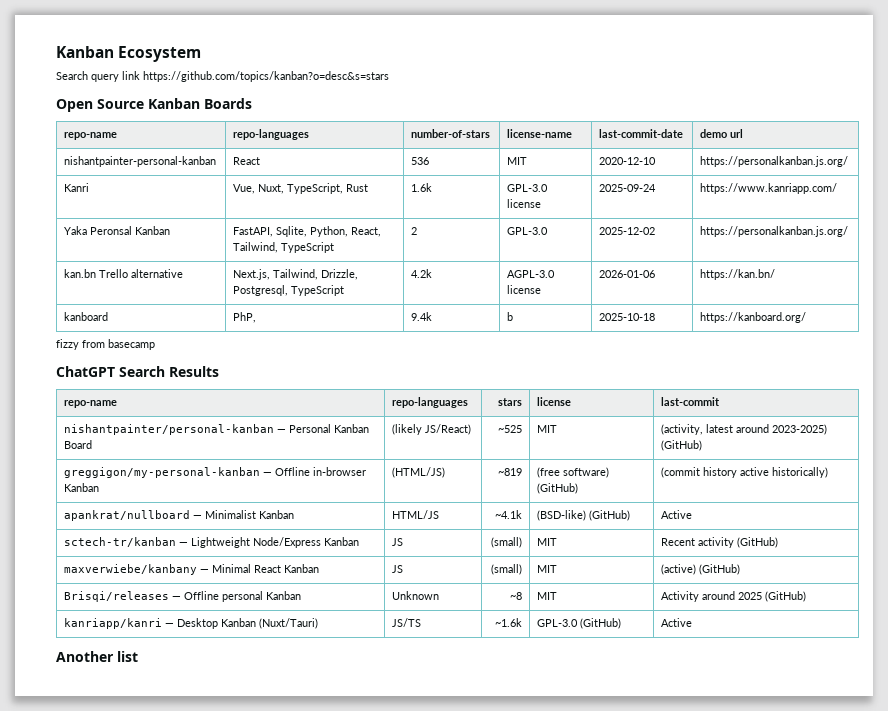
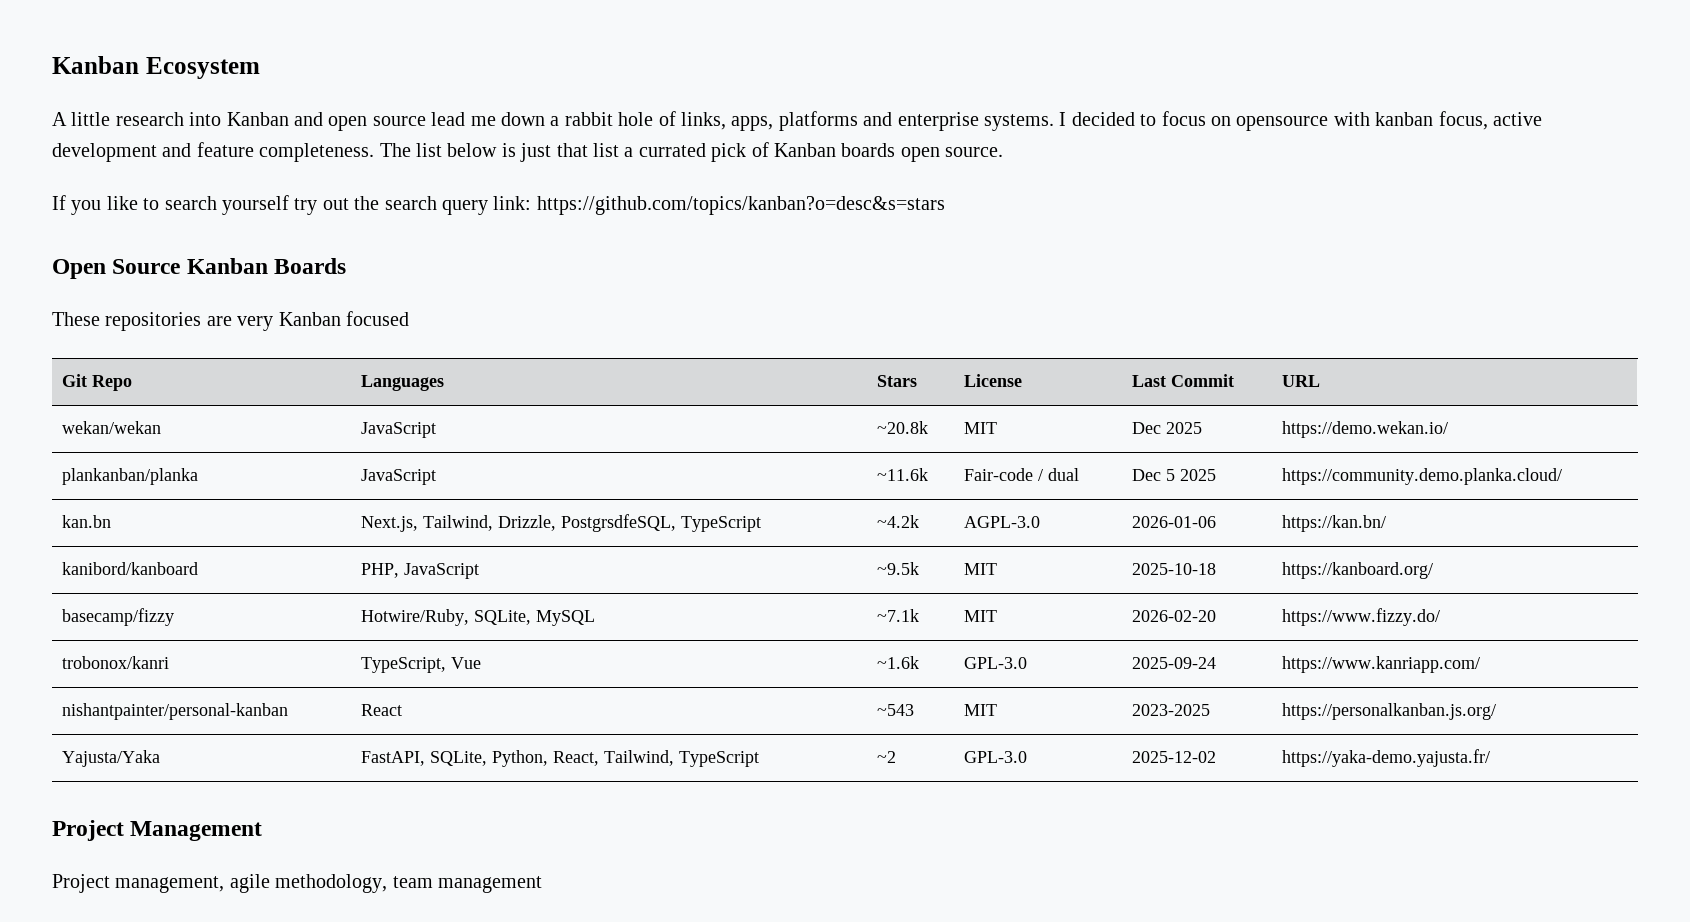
- Search query link https://github.com/topics/kanban?o=desc&s=stars
+ A little research into Kanban and open source lead me down a rabbit hole of links, apps, platforms and enterprise systems. I decided to focus on opensource with kanban focus, active development and feature completeness. The list below is just that list a currated pick of Kanban boards open source.
+ If you like to search yourself try out the search query link: https://github.com/topics/kanban?o=desc&s=stars
- repo-name | repo-languages | number-of-stars | license-name | last-commit-date | demo url
- nishantpainter-personal-kanban | React | 536 | MIT | 2020-12-10 | https://personalkanban.js.org/
- Kanri | Vue, Nuxt, TypeScript, Rust | 1.6k | GPL-3.0 license | 2025-09-24 | https://www.kanriapp.com/
+ These repositories are very Kanban focused
+ Git Repo | Languages | Stars | License | Last Commit | URL
+ wekan/wekan | JavaScript | ~20.8k | MIT | Dec 2025 | https://demo.wekan.io/
+ plankanban/planka | JavaScript | ~11.6k | Fair-code / dual | Dec 5 2025 | https://community.demo.planka.cloud/
+ kan.bn | Next.js, Tailwind, Drizzle, PostgrsdfeSQL, TypeScript | ~4.2k | AGPL-3.0 | 2026-01-06 | https://kan.bn/
+ kanibord/kanboard | PHP, JavaScript | ~9.5k | MIT | 2025-10-18 | https://kanboard.org/
+ basecamp/fizzy | Hotwire/Ruby, SQLite, MySQL | ~7.1k | MIT | 2026-02-20 | https://www.fizzy.do/
+ trobonox/kanri | TypeScript, Vue | ~1.6k | GPL-3.0 | 2025-09-24 | https://www.kanriapp.com/
- Yaka Peronsal Kanban | FastAPI, Sqlite, Python, React, Tailwind, TypeScript | 2 | GPL-3.0 | 2025-12-02 | https://personalkanban.js.org/
- kan.bn Trello alternative | Next.js, Tailwind, Drizzle, Postgresql, TypeScript | 4.2k | AGPL-3.0 license | 2026-01-06 | https://kan.bn/
- kanboard | PhP, | 9.4k | b | 2025-10-18 | https://kanboard.org/
- fizzy from basecamp
- ChatGPT Search Results
- repo-name | repo-languages | stars | license | last-commit
- nishantpainter/personal-kanban — Personal Kanban Board | (likely JS/React) | ~525 | MIT | (activity, latest around 2023-2025) (GitHub)
- greggigon/my-personal-kanban — Offline in-browser Kanban | (HTML/JS) | ~819 | (free software) (GitHub) | (commit history active historically)
- apankrat/nullboard — Minimalist Kanban | HTML/JS | ~4.1k | (BSD-like) (GitHub) | Active
- sctech-tr/kanban — Lightweight Node/Express Kanban | JS | (small) | MIT | Recent activity (GitHub)
- maxverwiebe/kanbany — Minimal React Kanban | JS | (small) | MIT | (active) (GitHub)
- Brisqi/releases — Offline personal Kanban | Unknown | ~8 | MIT | Activity around 2025 (GitHub)
- kanriapp/kanri — Desktop Kanban (Nuxt/Tauri) | JS/TS | ~1.6k | GPL-3.0 (GitHub) | Active
- Another list
+ nishantpainter/personal-kanban | React | ~543 | MIT | 2023-2025 | https://personalkanban.js.org/
+ Yajusta/Yaka | FastAPI, SQLite, Python, React, Tailwind, TypeScript | ~2 | GPL-3.0 | 2025-12-02 | https://yaka-demo.yajusta.fr/
+ Project Management
+ Project management, agile methodology, team management

